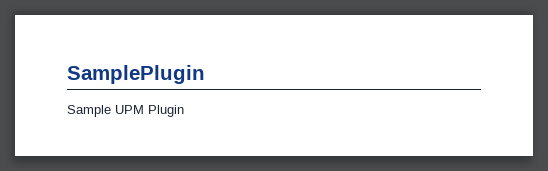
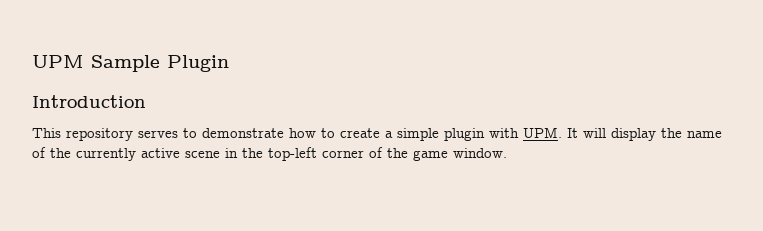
- SamplePlugin
- Sample UPM Plugin
+ UPM Sample Plugin
+ Introduction
+ This repository serves to demonstrate how to create a simple plugin with UPM. It will display the name of the currently active scene in the top-left corner of the game window.

